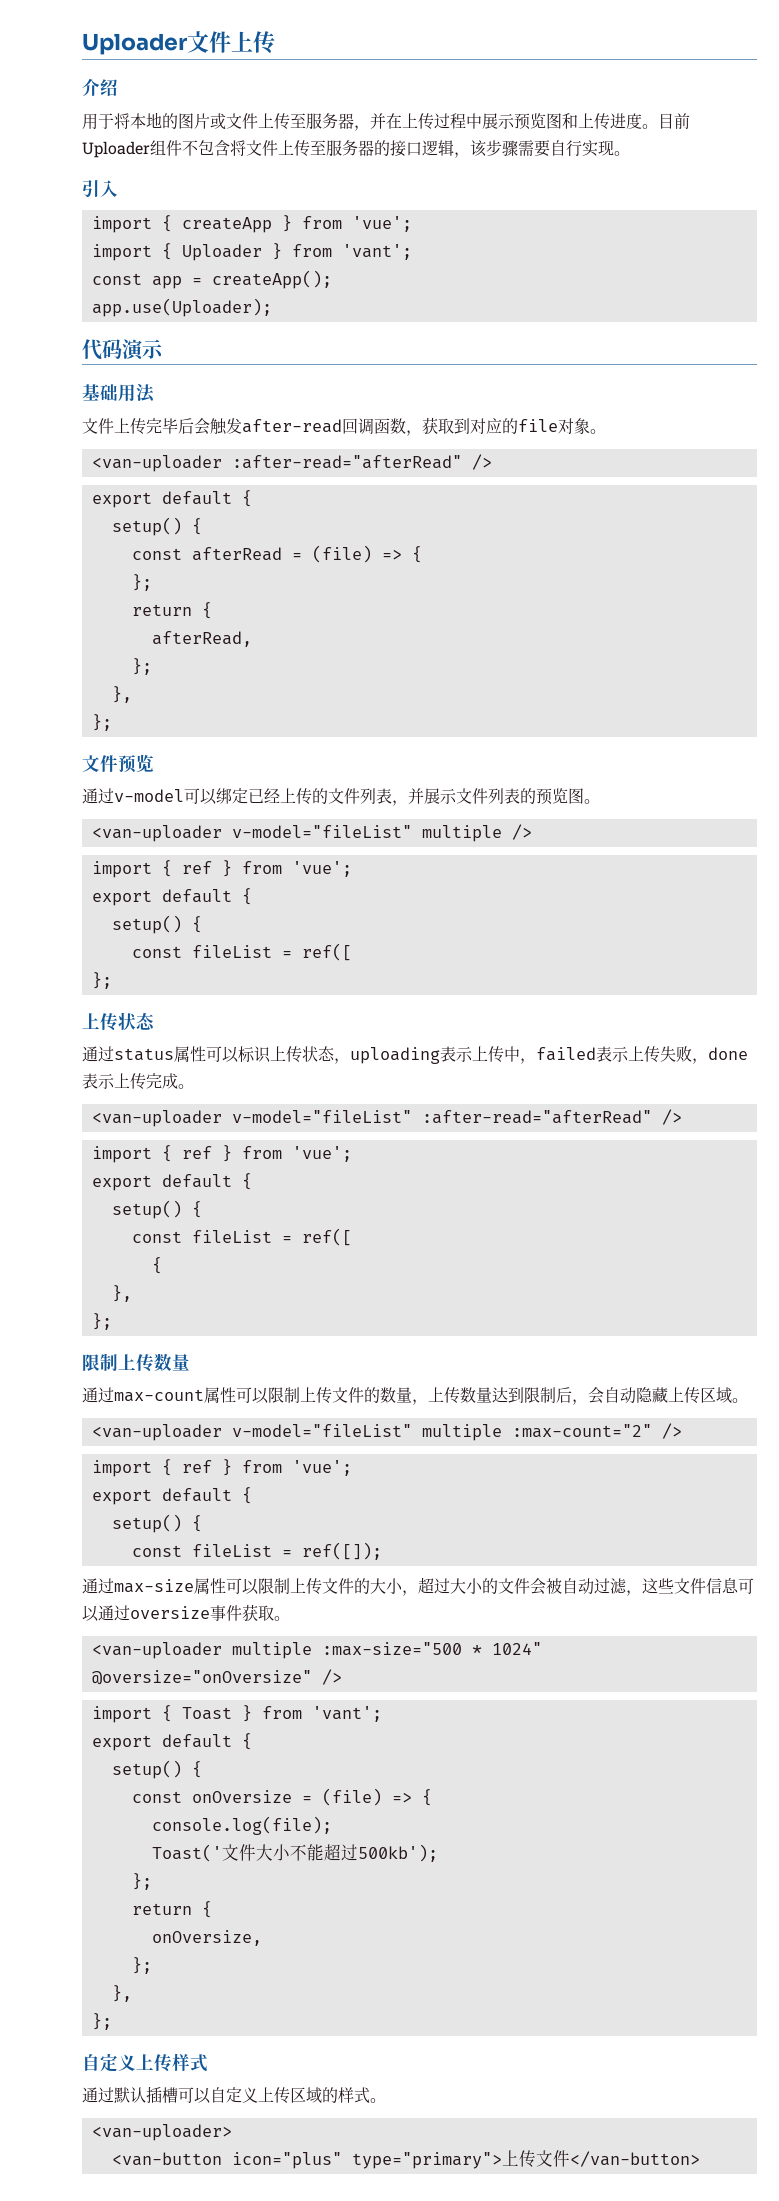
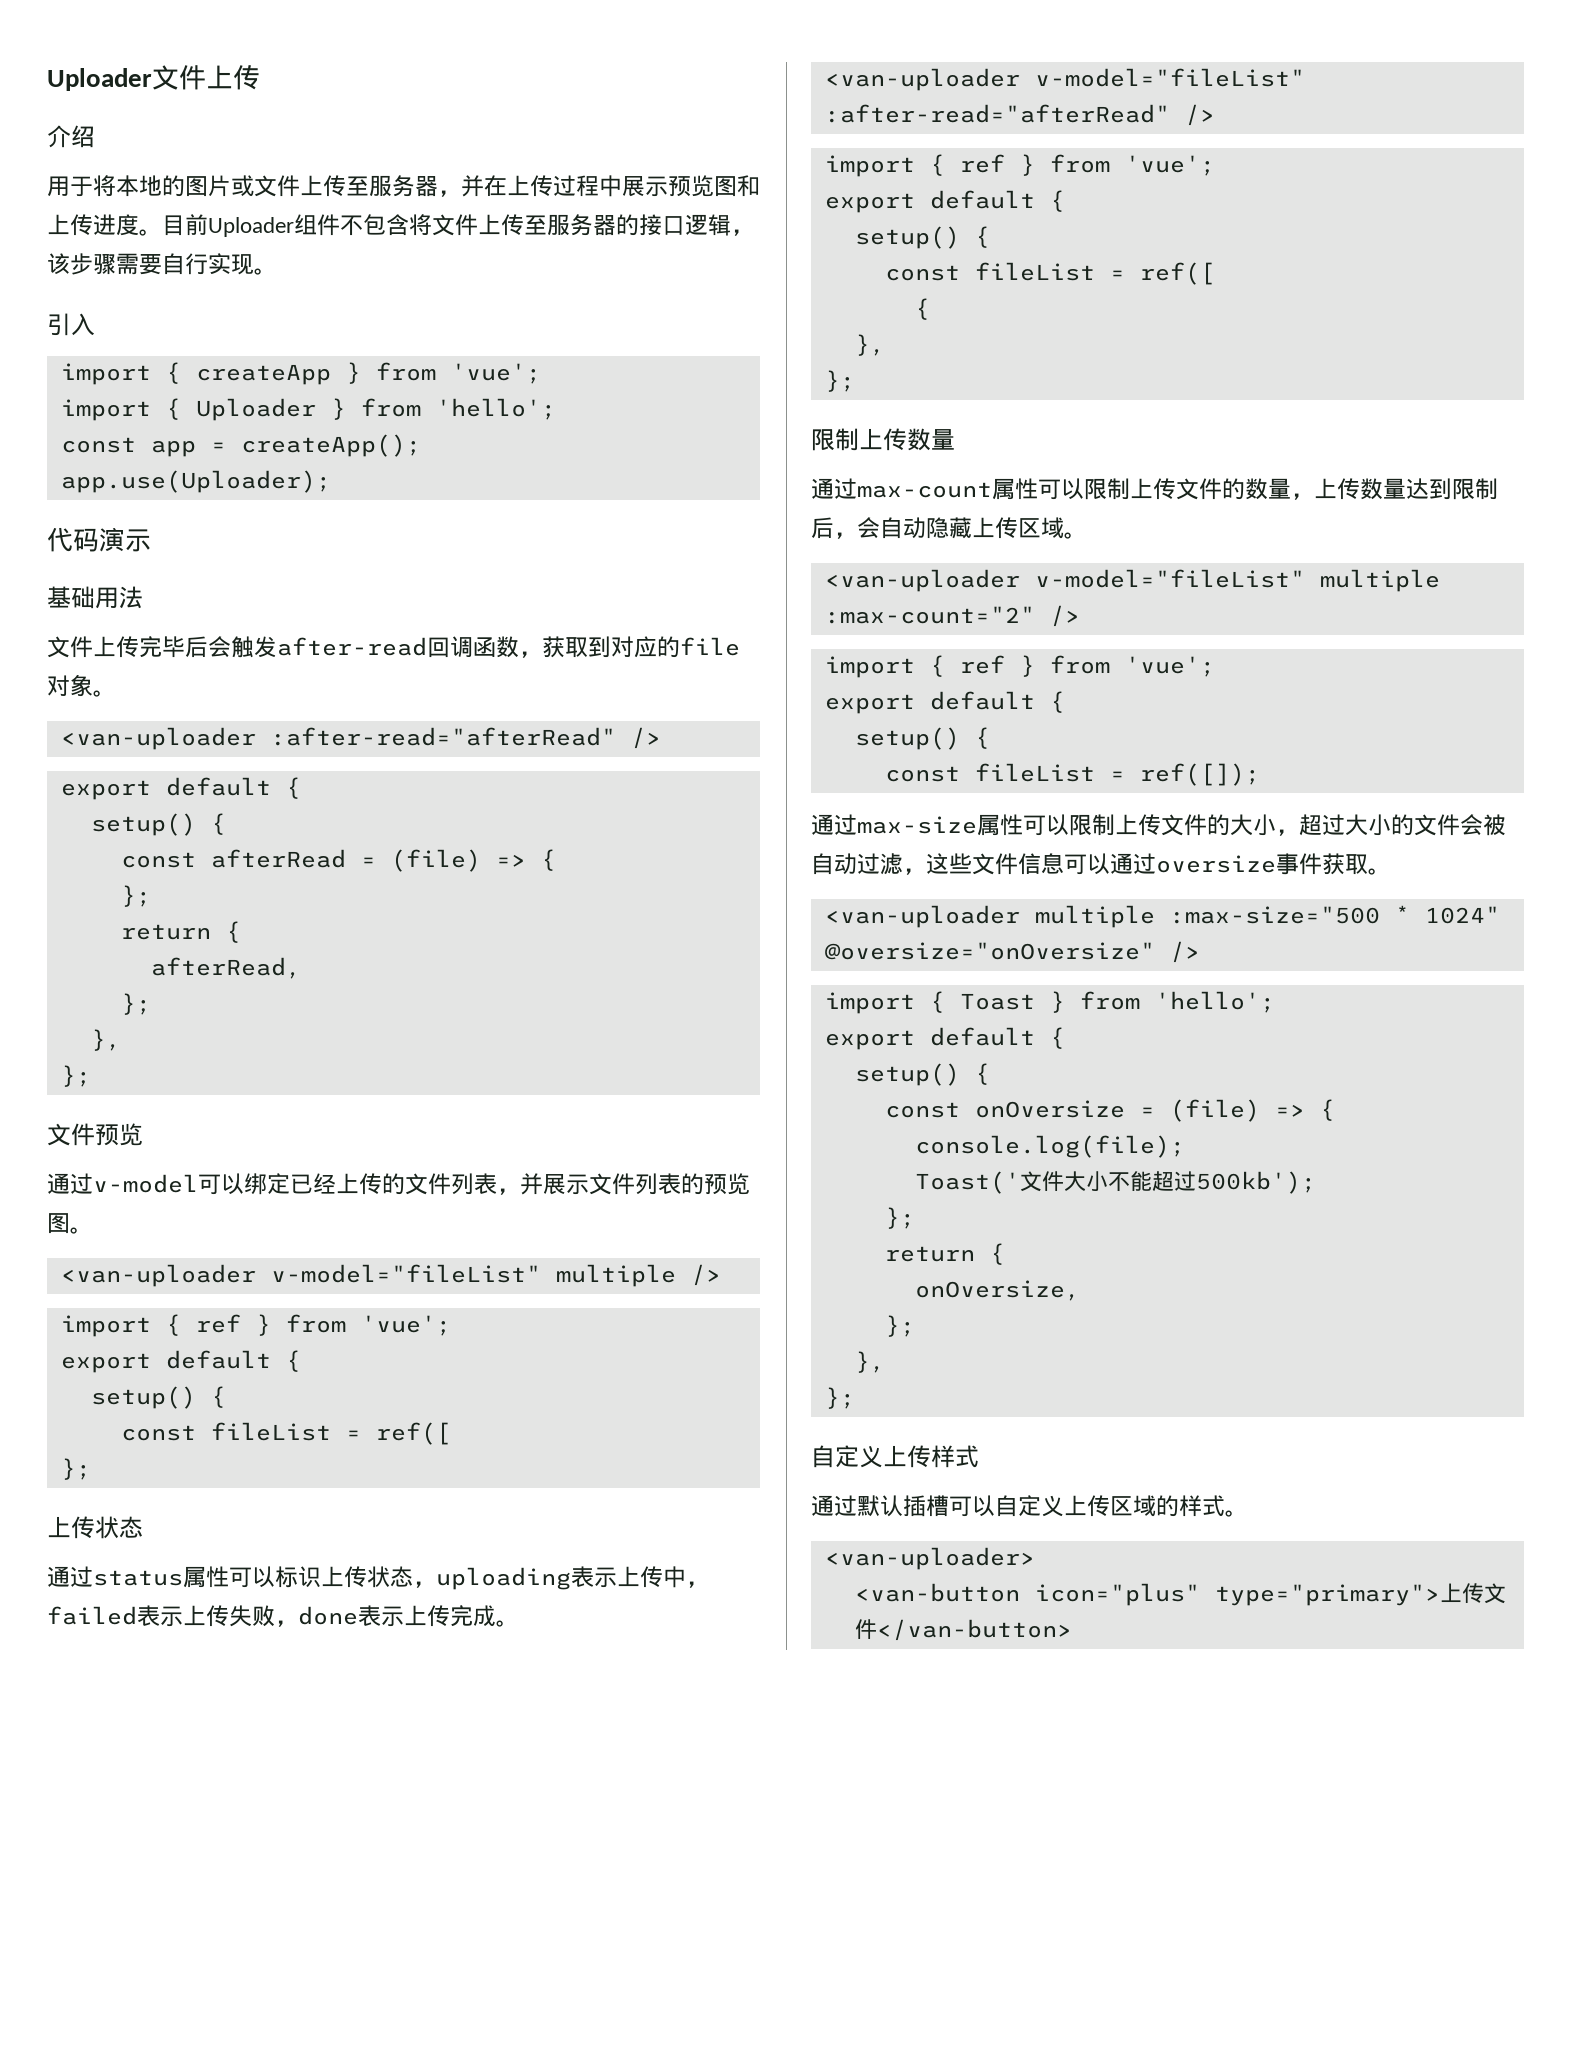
- import { Uploader } from 'vant';
+ import { Uploader } from 'hello';
- import { Toast } from 'vant';
+ import { Toast } from 'hello';

